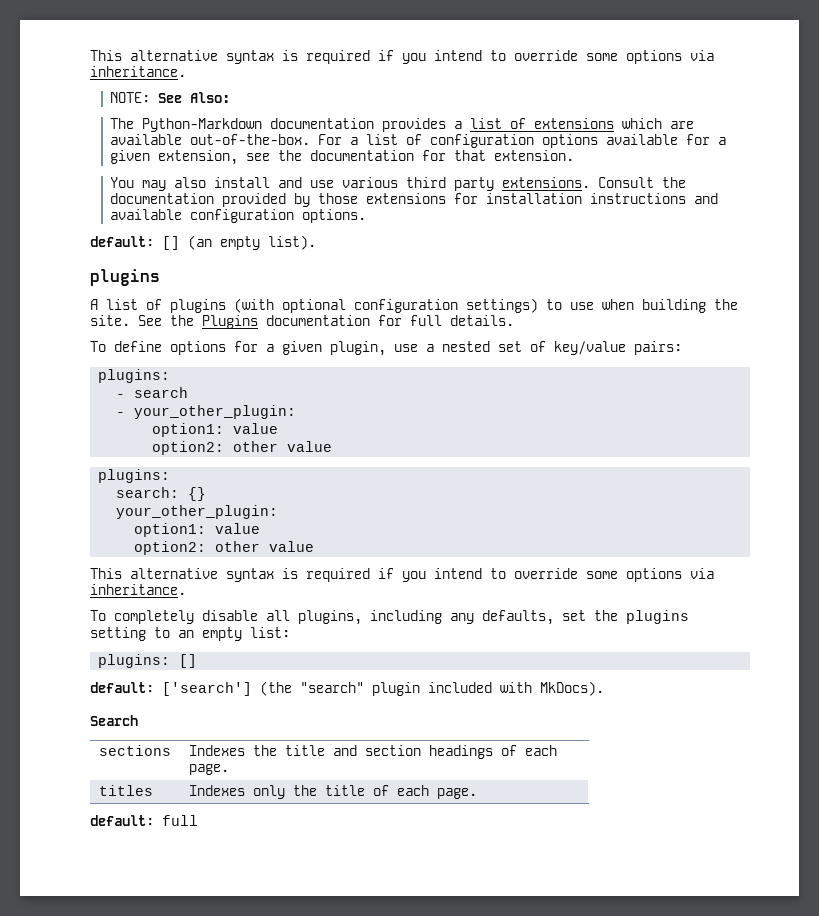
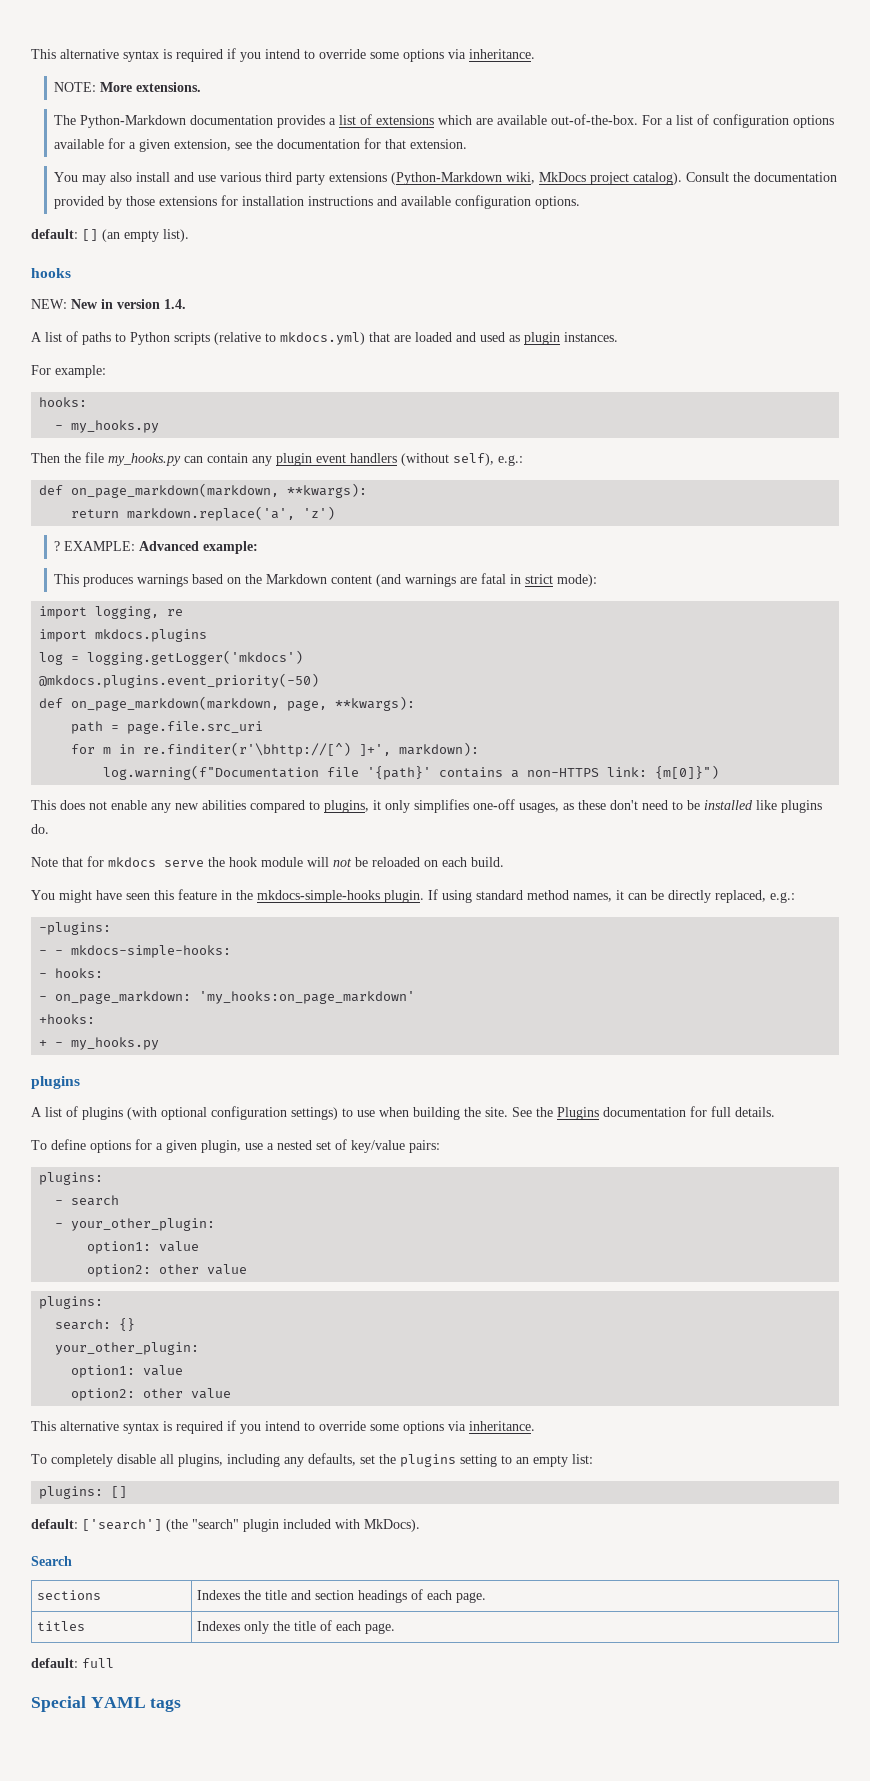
- NOTE: See Also:
+ NOTE: More extensions.
- You may also install and use various third party extensions.
+ You may also install and use various third party extensions (Python-Markdown wiki, MkDocs project catalog).
+ hooks
+ NEW: New in version 1.4.
+ A list of paths to Python scripts (relative to mkdocs.yml) that are loaded and used as plugin instances.
+ For example:
+ hooks:
+ - my_hooks.py
+ Then the file my_hooks.py can contain any plugin event handlers (without self), e.g.:
+ def on_page_markdown(markdown, **kwargs):
+ return markdown.replace('a', 'z')
+ ? EXAMPLE: Advanced example:
+ This produces warnings based on the Markdown content (and warnings are fatal in strict mode):
+ import logging, re
+ import mkdocs.plugins
+ log = logging.getLogger('mkdocs')
+ @mkdocs.plugins.event_priority(-50)
+ def on_page_markdown(markdown, page, **kwargs):
+ path = page.file.src_uri
+ for m in re.finditer(r'\bhttp://[^) ]+', markdown):
+ log.warning(f"Documentation file '{path}' contains a non-HTTPS link: {m[0]}")
+ This does not enable any new abilities compared to plugins, it only simplifies one-off usages, as these don't need to be installed like plugins do.
+ Note that for mkdocs serve the hook module will not be reloaded on each build.
+ You might have seen this feature in the mkdocs-simple-hooks plugin. If using standard method names, it can be directly replaced, e.g.:
+ -plugins:
+ - - mkdocs-simple-hooks:
+ - hooks:
+ - on_page_markdown: 'my_hooks:on_page_markdown'
+ +hooks:
+ + - my_hooks.py
+ Special YAML tags

